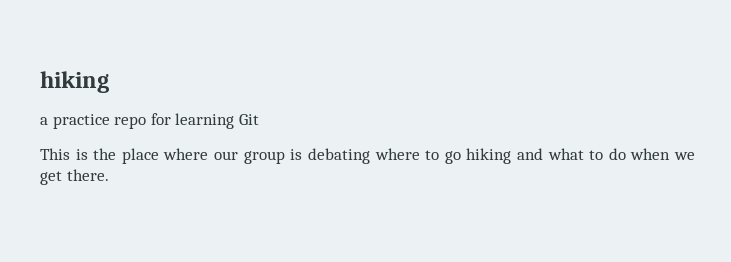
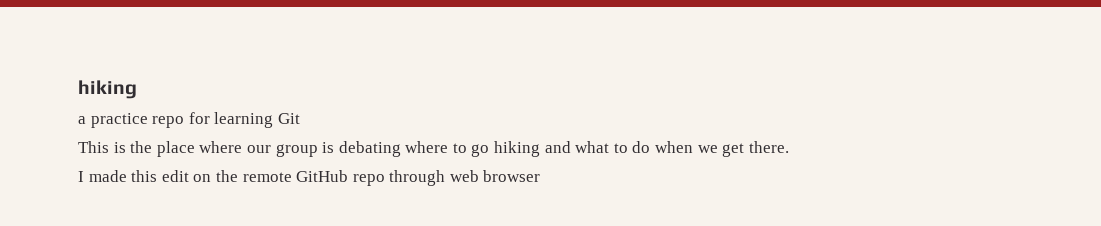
+ I made this edit on the remote GitHub repo through web browser

